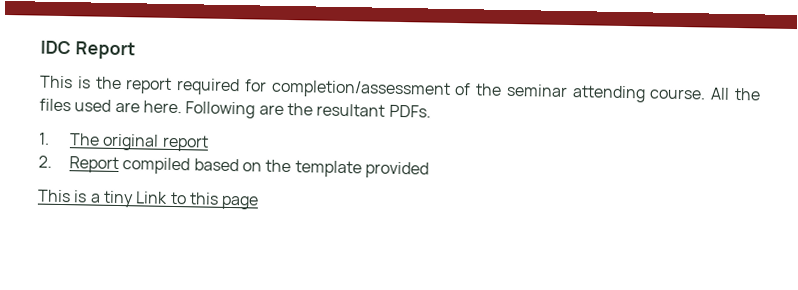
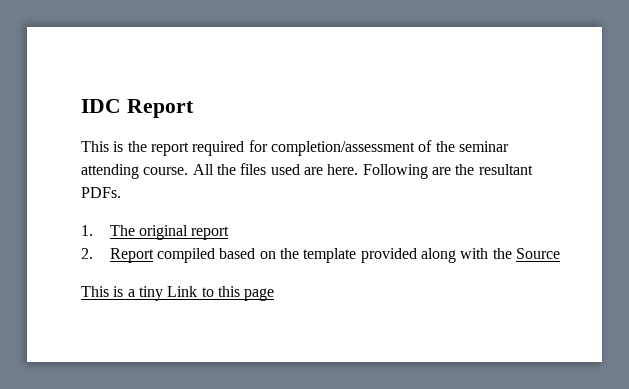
- 2. Report compiled based on the template provided
+ 2. Report compiled based on the template provided along with the Source

